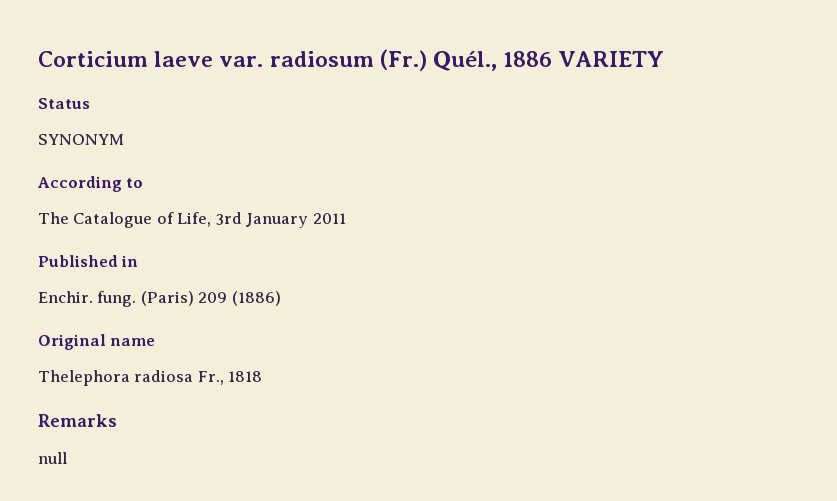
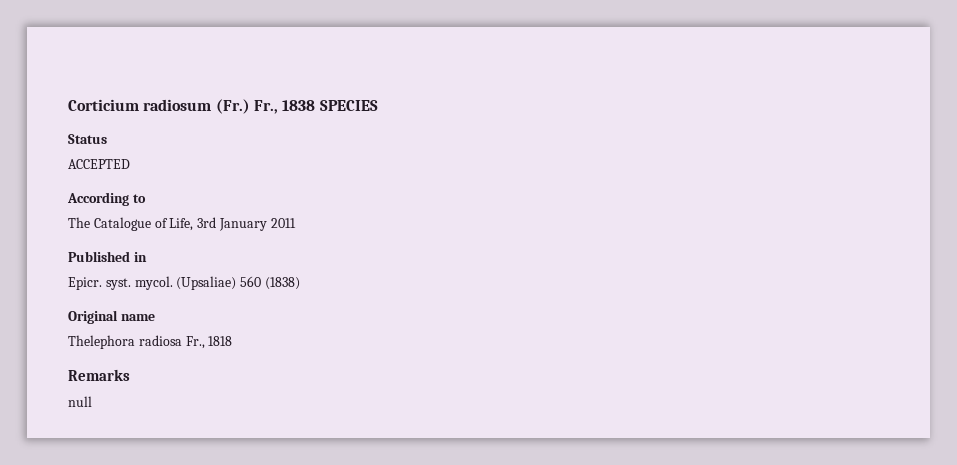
- Corticium laeve var. radiosum (Fr.) Quél., 1886 VARIETY
+ Corticium radiosum (Fr.) Fr., 1838 SPECIES
- SYNONYM
+ ACCEPTED
- Enchir. fung. (Paris) 209 (1886)
+ Epicr. syst. mycol. (Upsaliae) 560 (1838)

